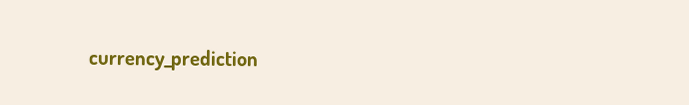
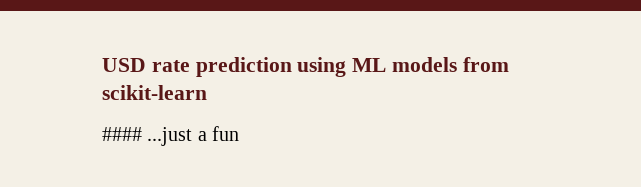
- currency_prediction
+ USD rate prediction using ML models from scikit-learn
+ #### ...just a fun

